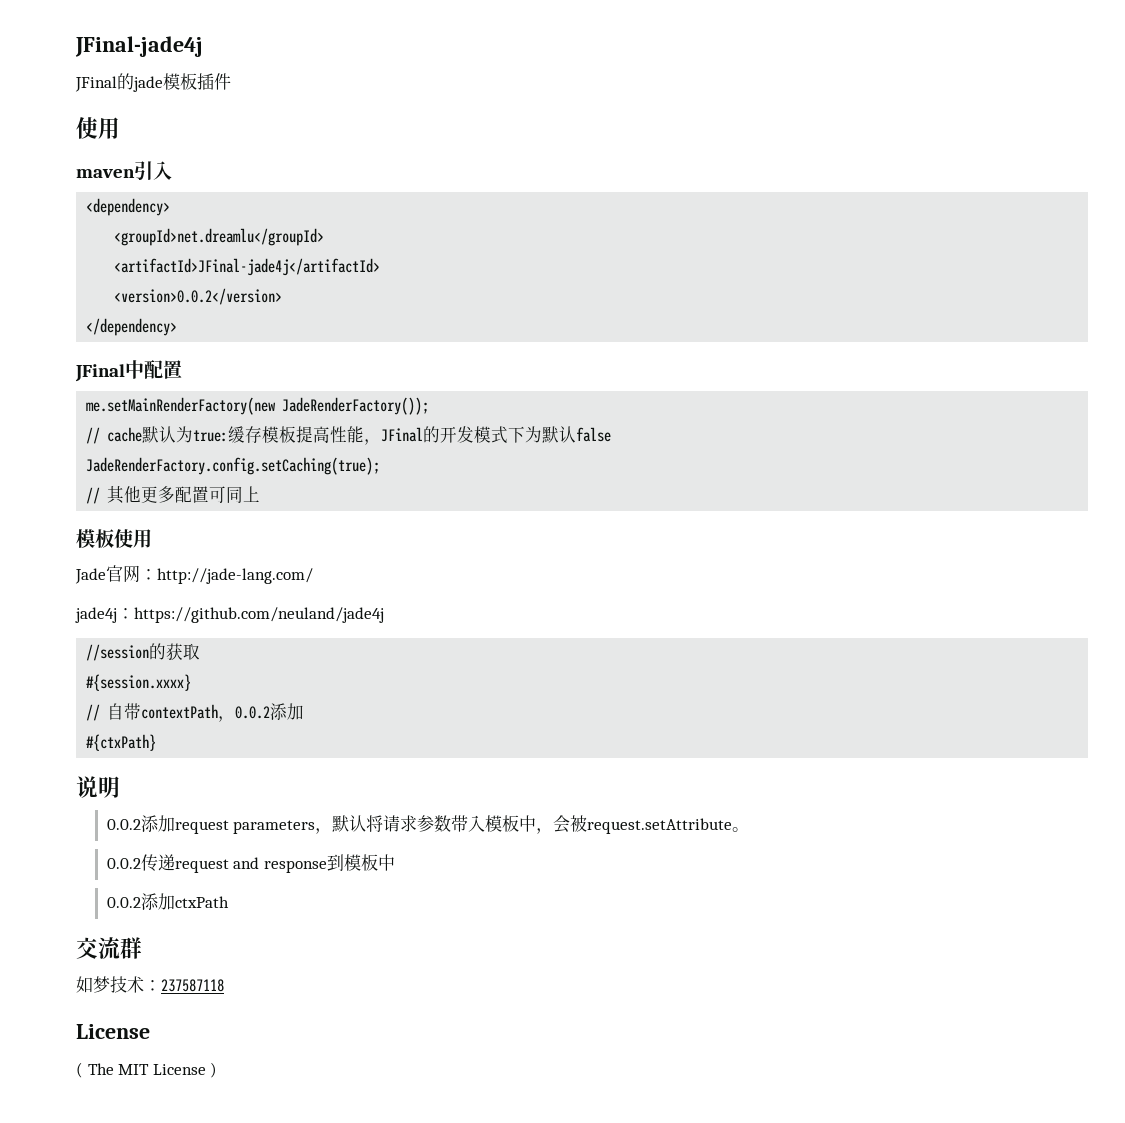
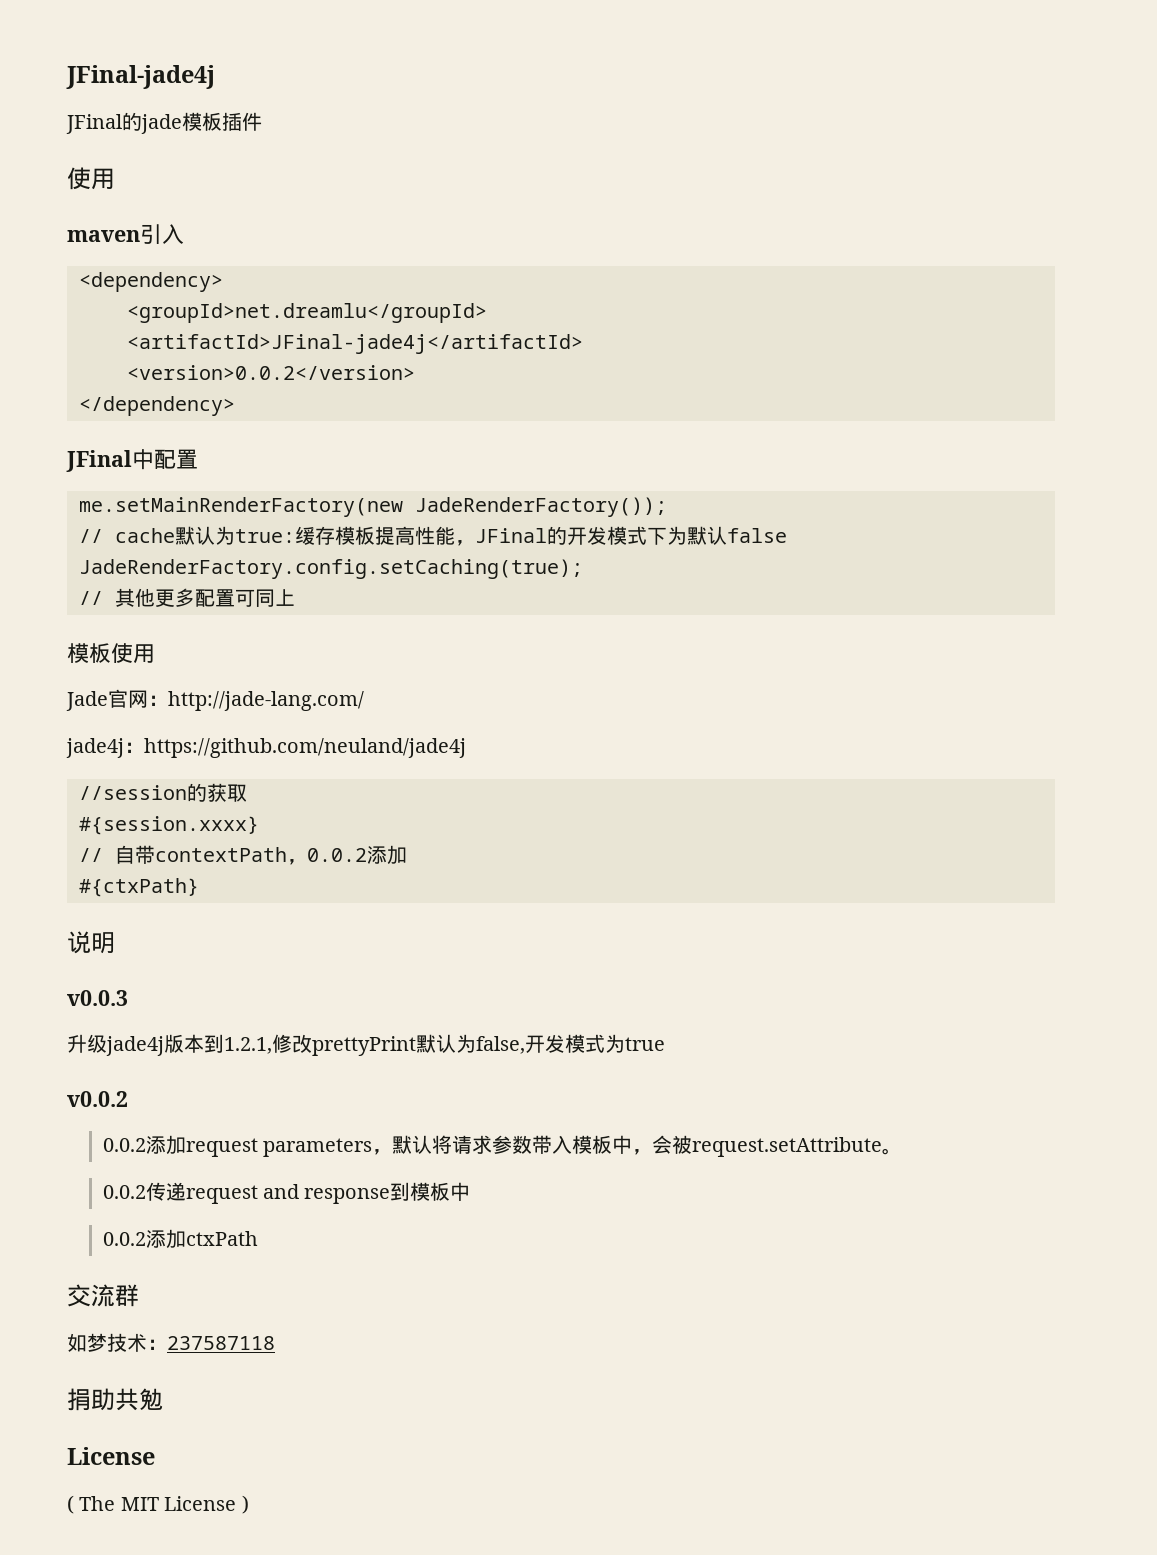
+ v0.0.3
+ 升级jade4j版本到1.2.1,修改prettyPrint默认为false,开发模式为true
+ v0.0.2
+ 捐助共勉

